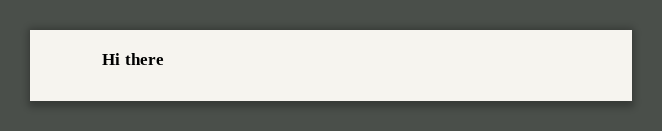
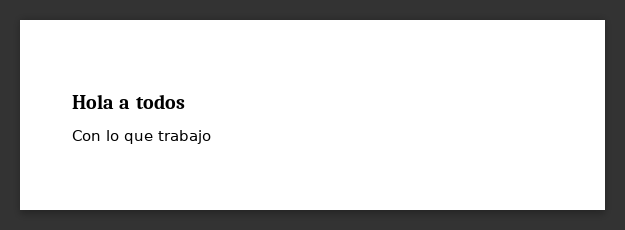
- Hi there
+ Hola a todos
+ Con lo que trabajo

